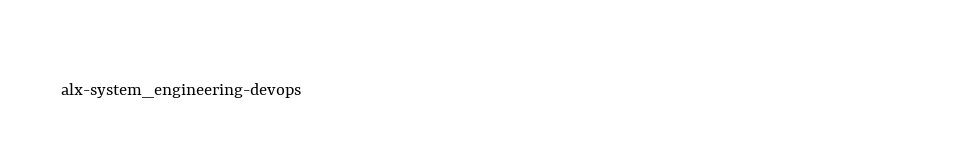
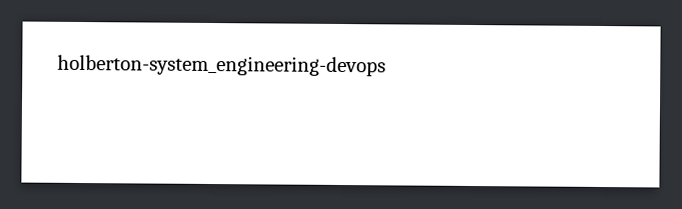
- alx-system_engineering-devops
+ holberton-system_engineering-devops

